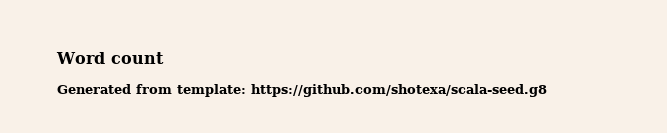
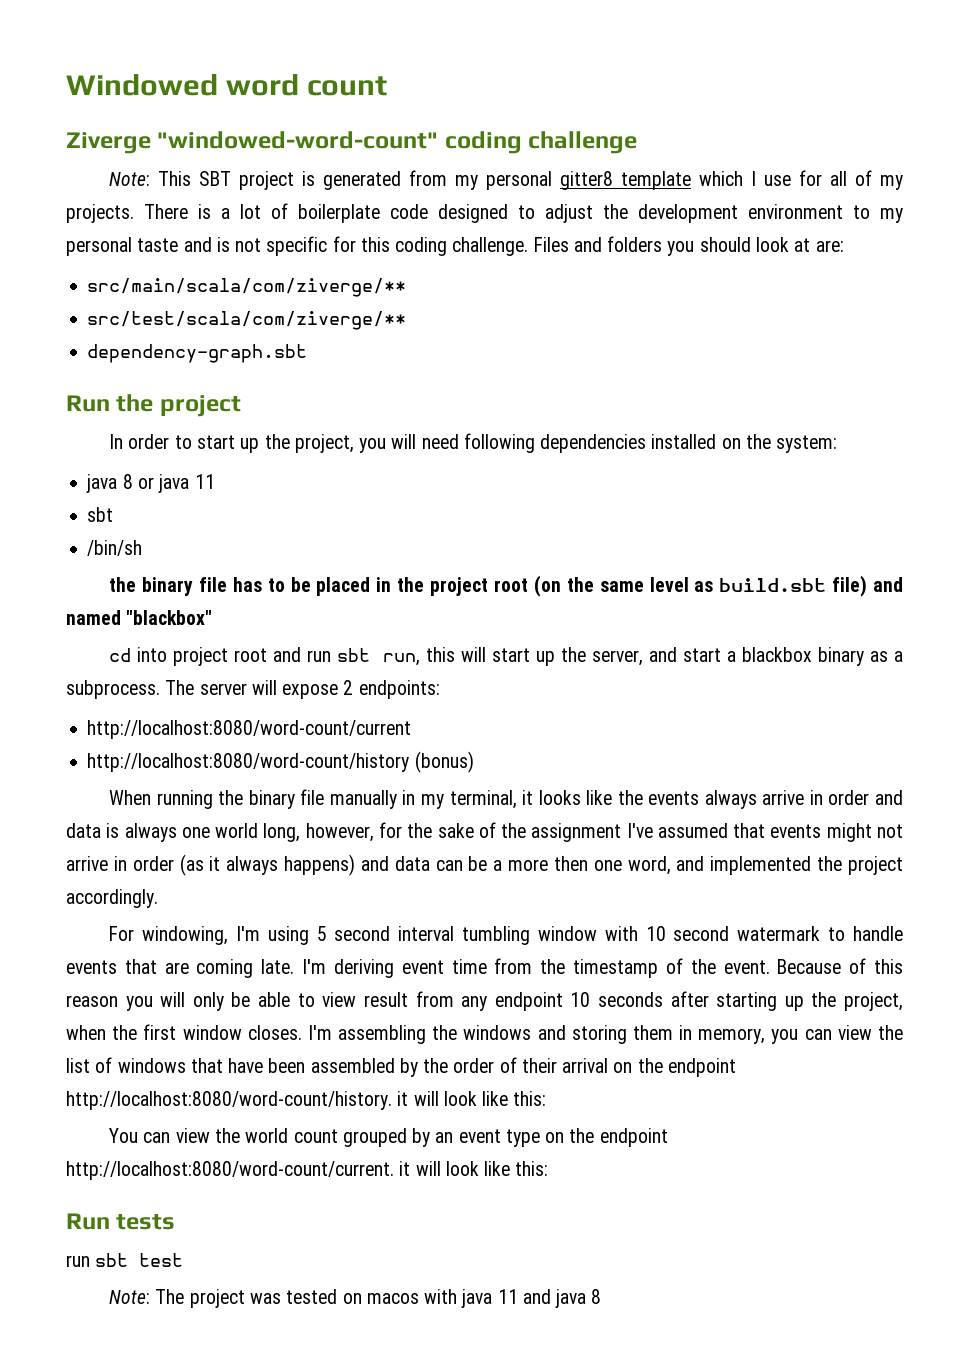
- Word count
+ Windowed word count
- Generated from template: https://github.com/shotexa/scala-seed.g8
+ Ziverge "windowed-word-count" coding challenge
+ Note: This SBT project is generated from my personal gitter8 template which I use for all of my projects. There is a lot of boilerplate code designed to adjust the development environment to my personal taste and is not specific for this coding challenge. Files and folders you should look at are:
+ src/main/scala/com/ziverge/**
+ src/test/scala/com/ziverge/**
+ dependency-graph.sbt
+ Run the project
+ In order to start up the project, you will need following dependencies installed on the system:
+ java 8 or java 11
+ sbt
+ /bin/sh
+ the binary file has to be placed in the project root (on the same level as build.sbt file) and named "blackbox"
+ cd into project root and run sbt run, this will start up the server, and start a blackbox binary as a subprocess. The server will expose 2 endpoints:
+ http://localhost:8080/word-count/current
+ http://localhost:8080/word-count/history (bonus)
+ When running the binary file manually in my terminal, it looks like the events always arrive in order and data is always one world long, however, for the sake of the assignment I've assumed that events might not arrive in order (as it always happens) and data can be a more then one word, and implemented the project accordingly.
+ For windowing, I'm using 5 second interval tumbling window with 10 second watermark to handle events that are coming late. I'm deriving event time from the timestamp of the event. Because of this reason you will only be able to view result from any endpoint 10 seconds after starting up the project, when the first window closes. I'm assembling the windows and storing them in memory, you can view the list of windows that have been assembled by the order of their arrival on the endpoint http://localhost:8080/word-count/history. it will look like this:
+ You can view the world count grouped by an event type on the endpoint http://localhost:8080/word-count/current. it will look like this:
+ Run tests
+ run sbt test
+ Note: The project was tested on macos with java 11 and java 8

